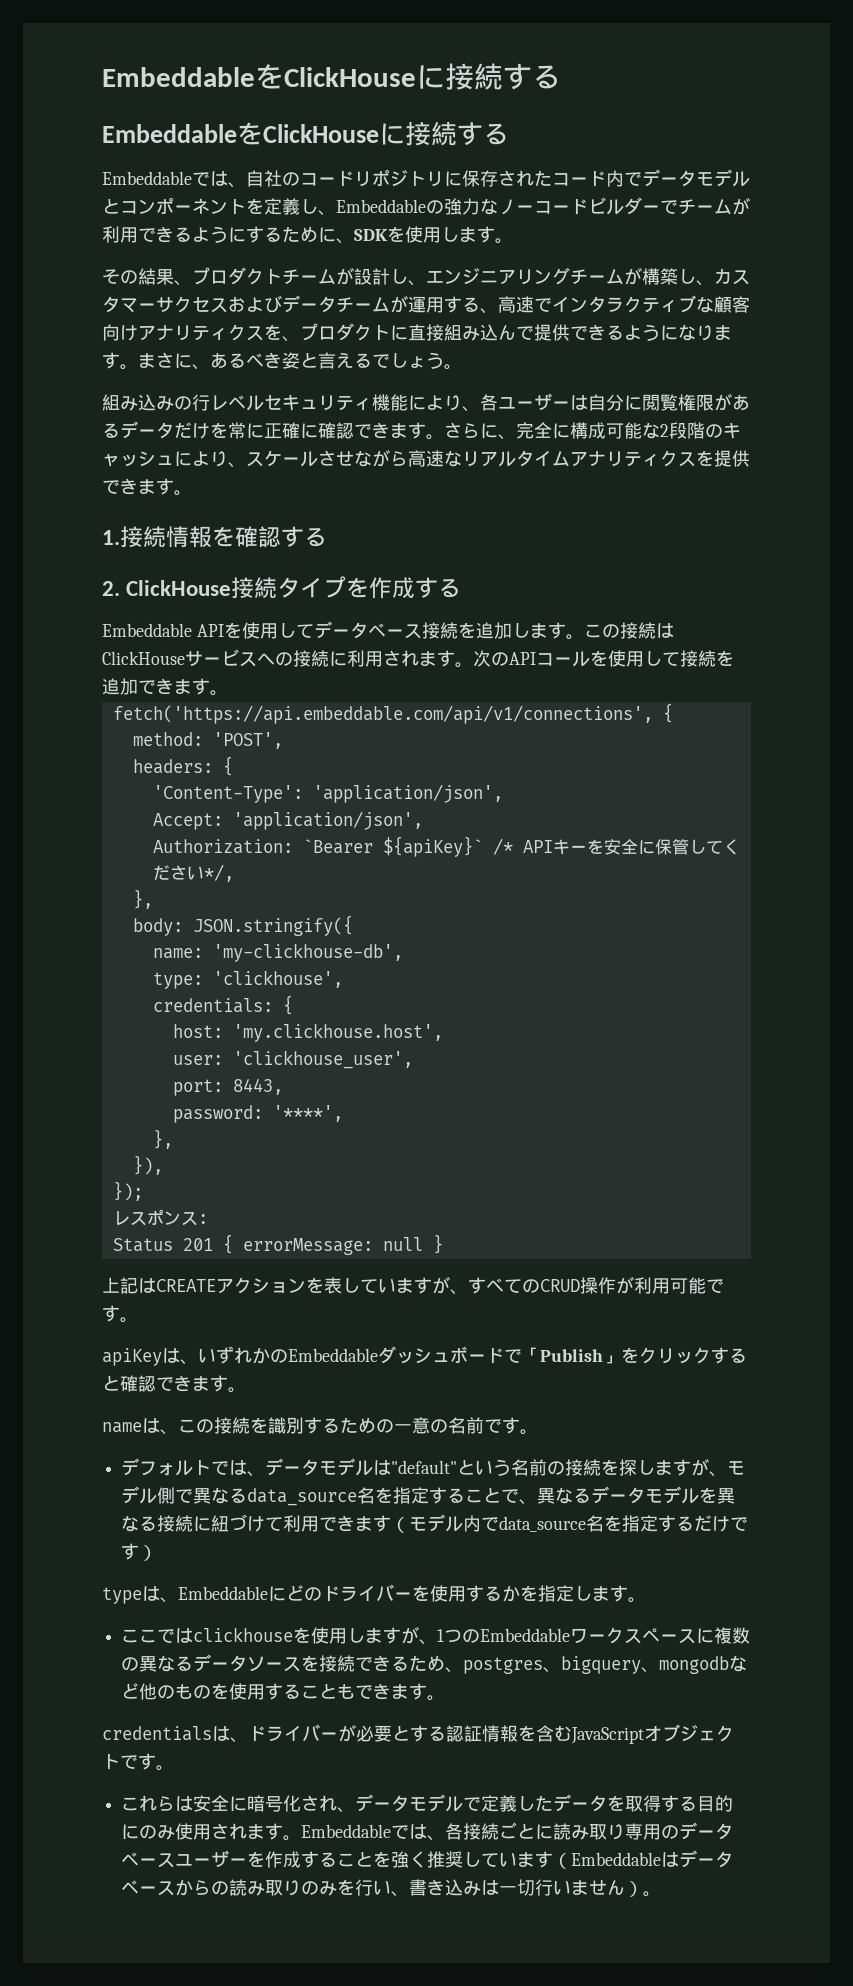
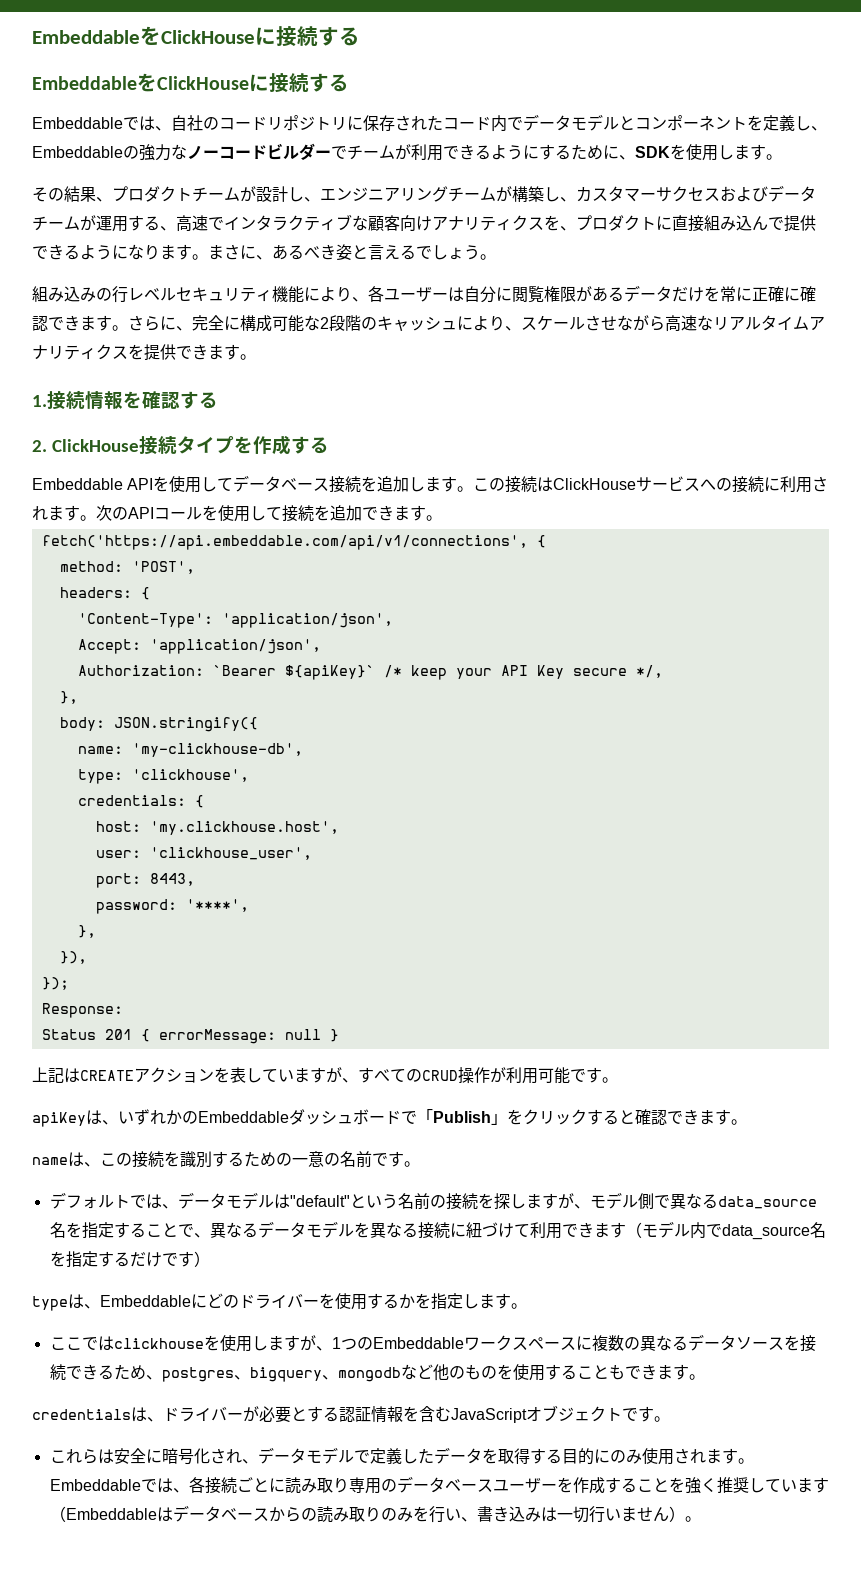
- Authorization: `Bearer ${apiKey}` /* APIキーを安全に保管してください*/,
+ Authorization: `Bearer ${apiKey}` /* keep your API Key secure */,
- レスポンス:
+ Response:

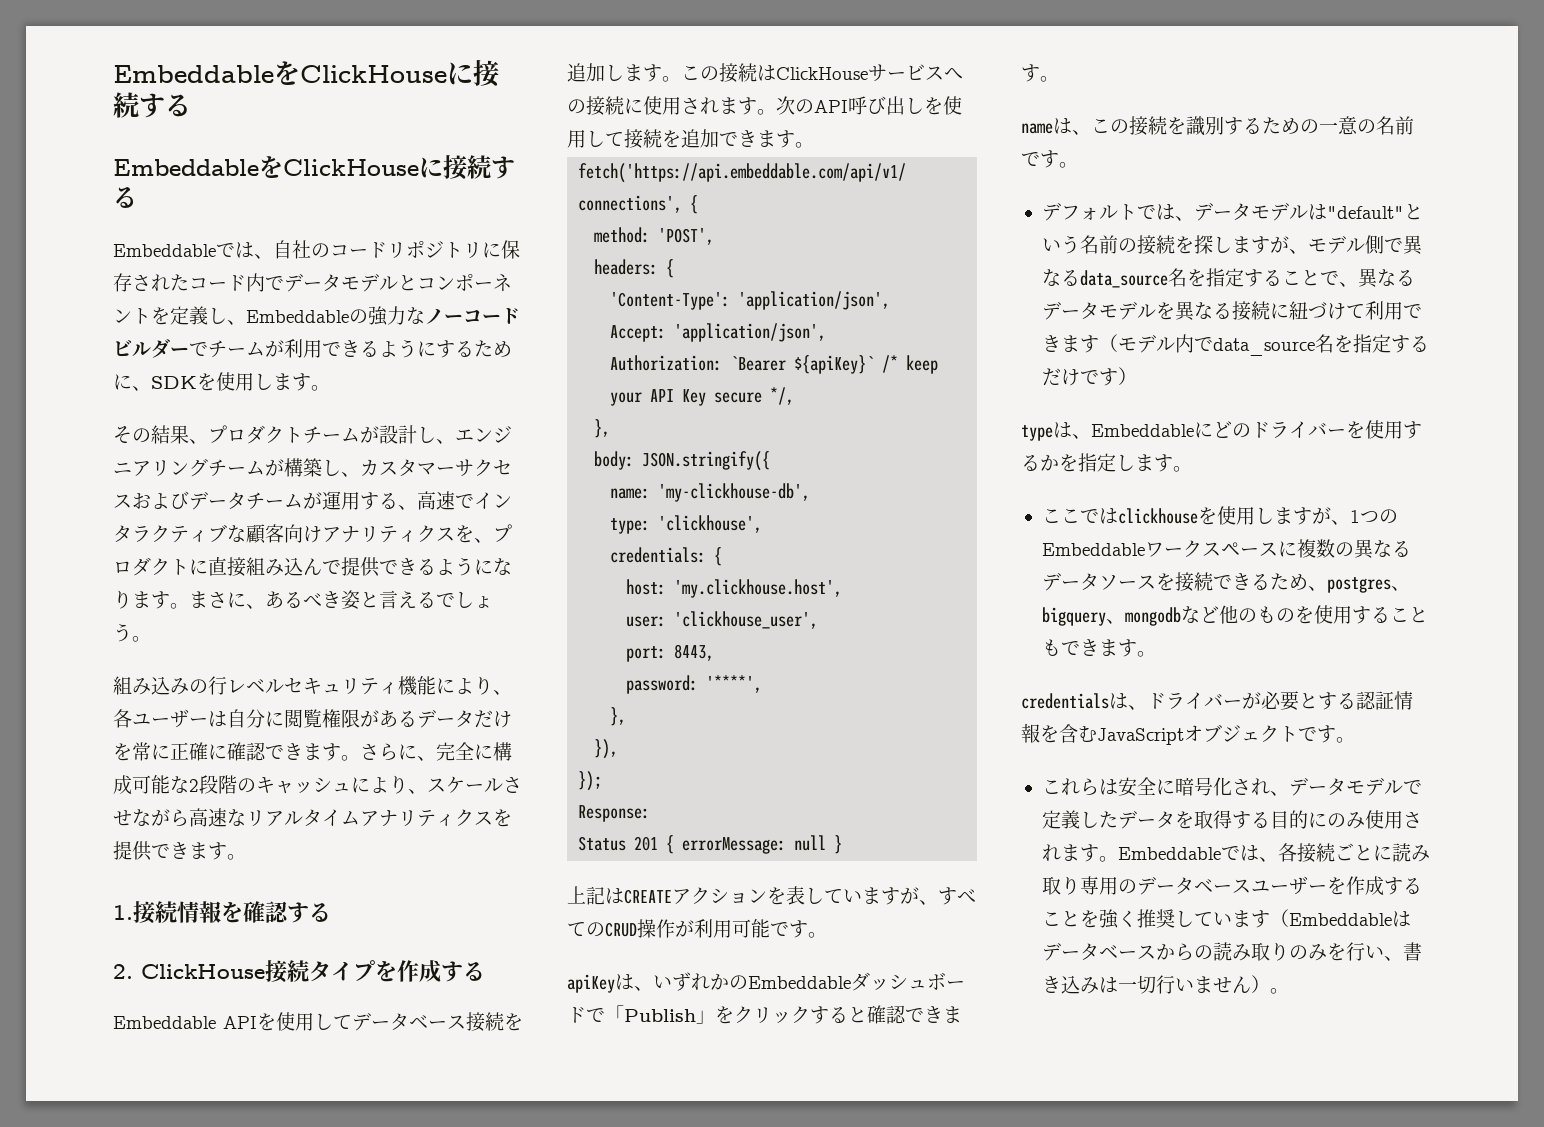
- この接続はClickHouseサービスへの接続に利用されます。
+ この接続はClickHouseサービスへの接続に使用されます。
- 次のAPIコールを使用して接続を追加できます。
+ 次のAPI呼び出しを使用して接続を追加できます。

